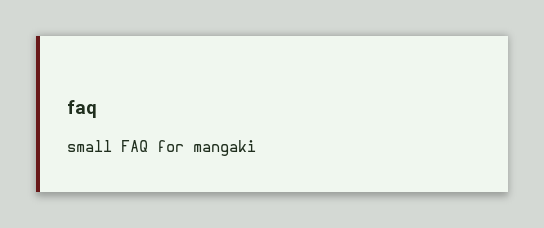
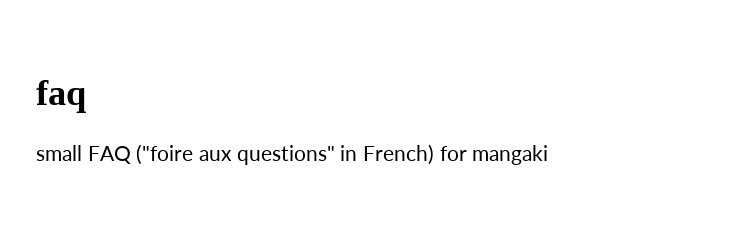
- small FAQ for mangaki
+ small FAQ ("foire aux questions" in French) for mangaki

